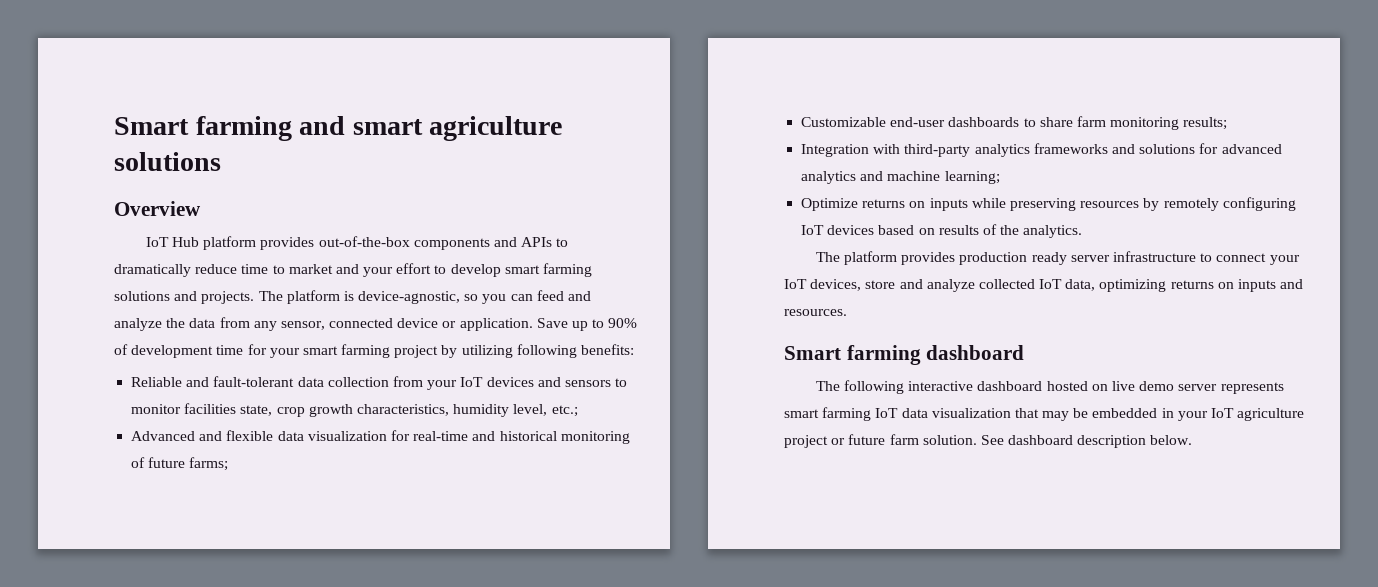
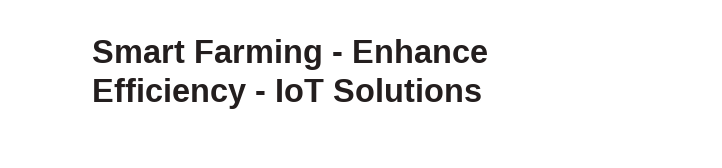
- Smart farming and smart agriculture solutions
- Overview
- IoT Hub platform provides out-of-the-box components and APIs to dramatically reduce time to market and your effort to develop smart farming solutions and projects. The platform is device-agnostic, so you can feed and analyze the data from any sensor, connected device or application. Save up to 90% of development time for your smart farming project by utilizing following benefits:
- Reliable and fault-tolerant data collection from your IoT devices and sensors to monitor facilities state, crop growth characteristics, humidity level, etc.;
- Advanced and flexible data visualization for real-time and historical monitoring of future farms;
- Customizable end-user dashboards to share farm monitoring results;
- Integration with third-party analytics frameworks and solutions for advanced analytics and machine learning;
- Optimize returns on inputs while preserving resources by remotely configuring IoT devices based on results of the analytics.
- The platform provides production ready server infrastructure to connect your IoT devices, store and analyze collected IoT data, optimizing returns on inputs and resources.
- Smart farming dashboard
- The following interactive dashboard hosted on live demo server represents smart farming IoT data visualization that may be embedded in your IoT agriculture project or future farm solution. See dashboard description below.
+ Smart Farming - Enhance Efficiency - IoT Solutions

